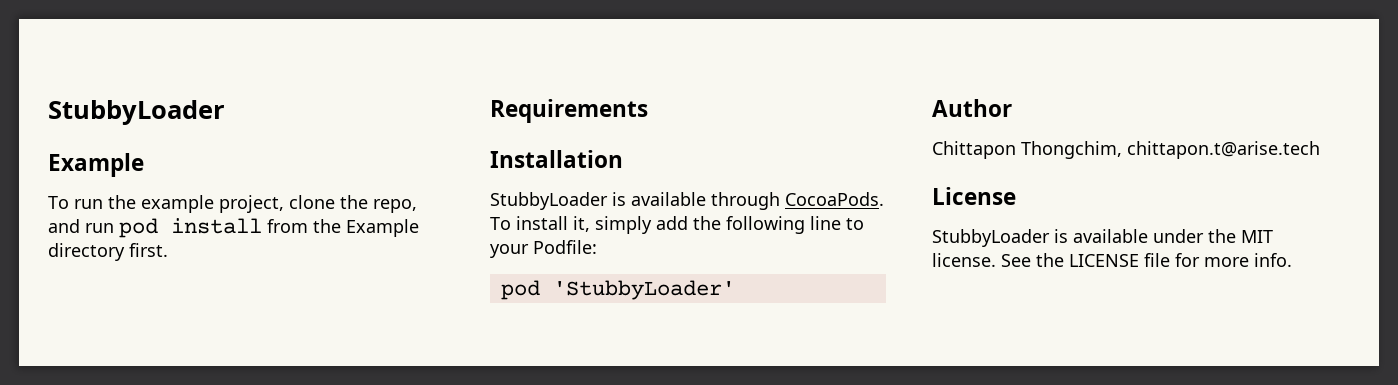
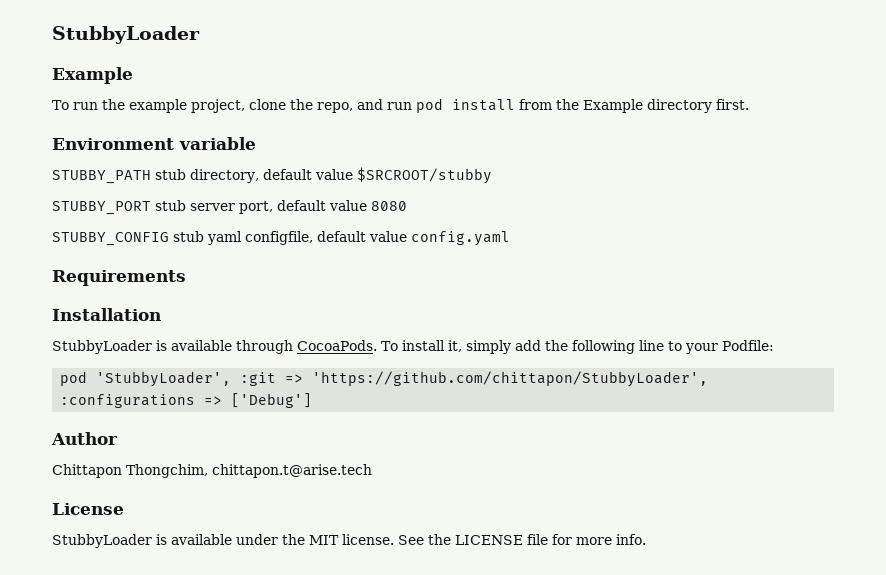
+ Environment variable
+ STUBBY_PATH stub directory, default value $SRCROOT/stubby
+ STUBBY_PORT stub server port, default value 8080
+ STUBBY_CONFIG stub yaml configfile, default value config.yaml
- pod 'StubbyLoader'
+ pod 'StubbyLoader', :git => 'https://github.com/chittapon/StubbyLoader', :configurations => ['Debug']

